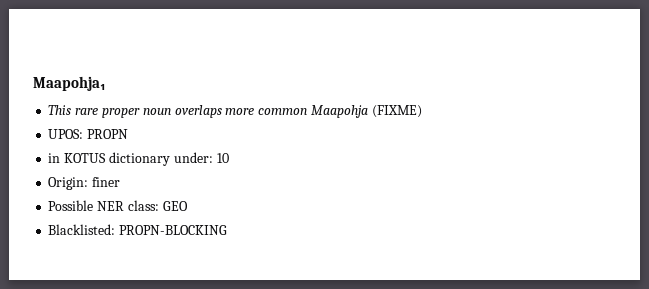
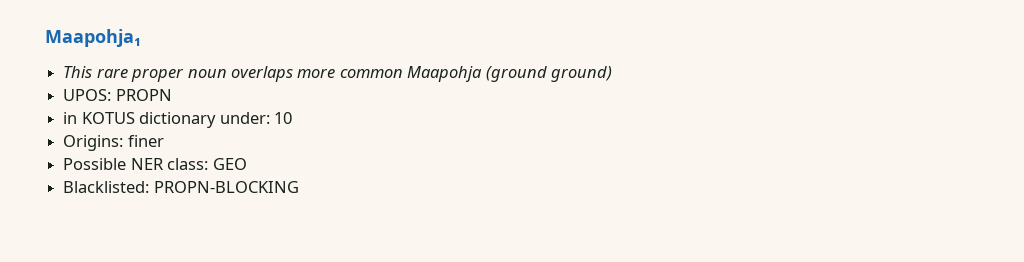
- This rare proper noun overlaps more common Maapohja (FIXME)
+ This rare proper noun overlaps more common Maapohja (ground ground)
- Origin: finer
+ Origins: finer

